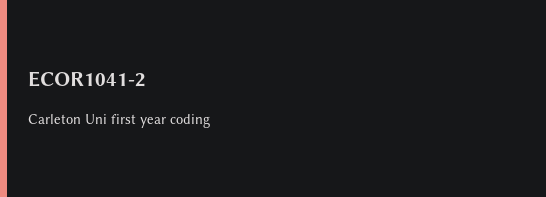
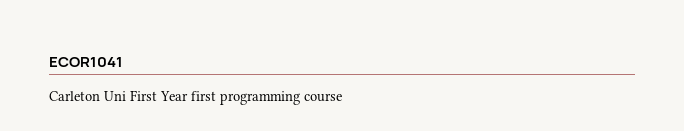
- ECOR1041-2
+ ECOR1041
- Carleton Uni first year coding
+ Carleton Uni First Year first programming course

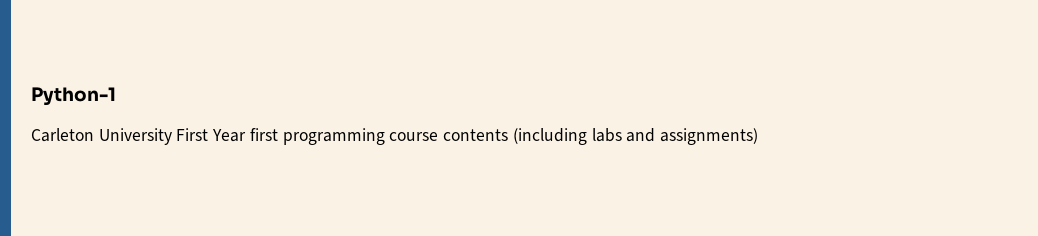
- ECOR1041
+ Python-1
- Carleton Uni First Year first programming course
+ Carleton University First Year first programming course contents (including labs and assignments)

